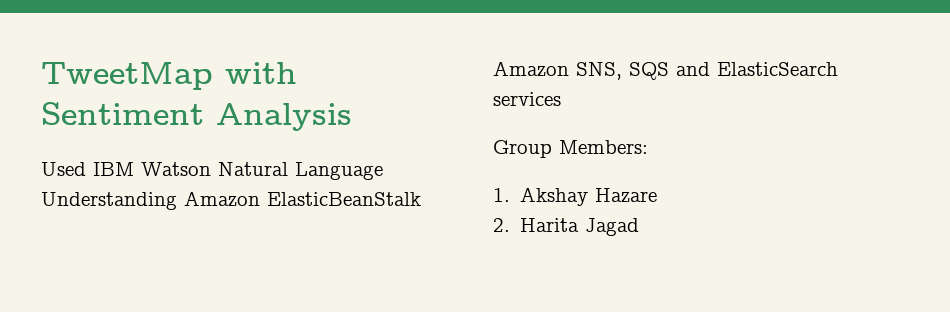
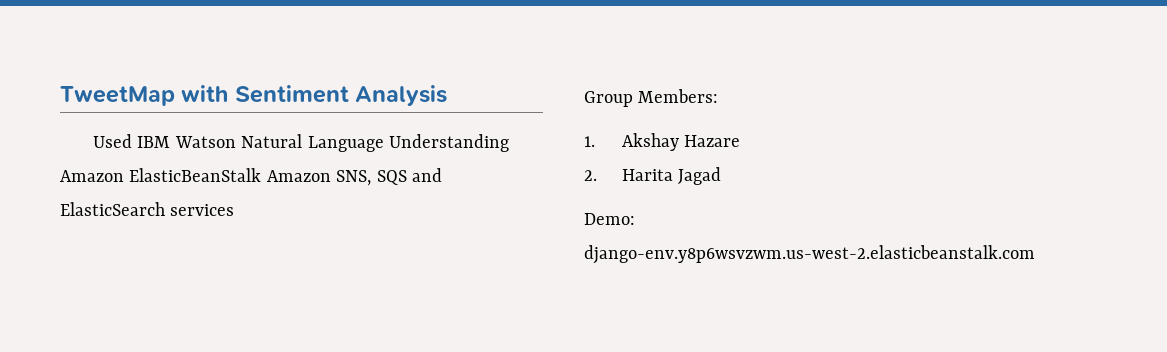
+ Demo: django-env.y8p6wsvzwm.us-west-2.elasticbeanstalk.com

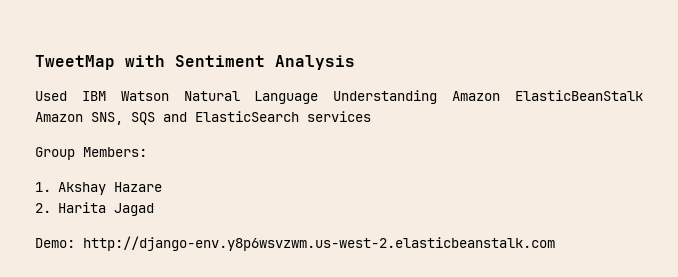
- Demo: django-env.y8p6wsvzwm.us-west-2.elasticbeanstalk.com
+ Demo: http://django-env.y8p6wsvzwm.us-west-2.elasticbeanstalk.com

